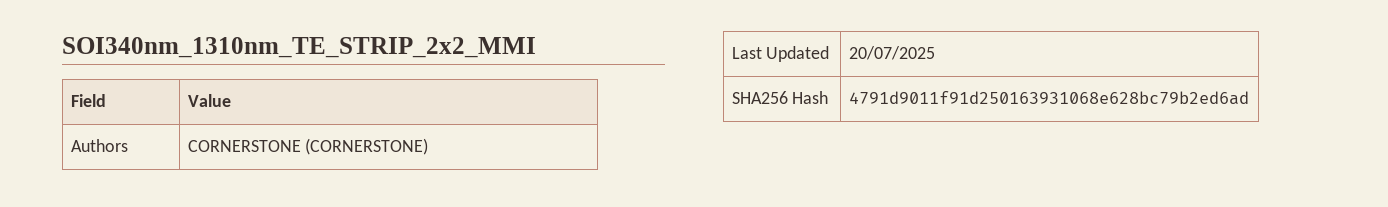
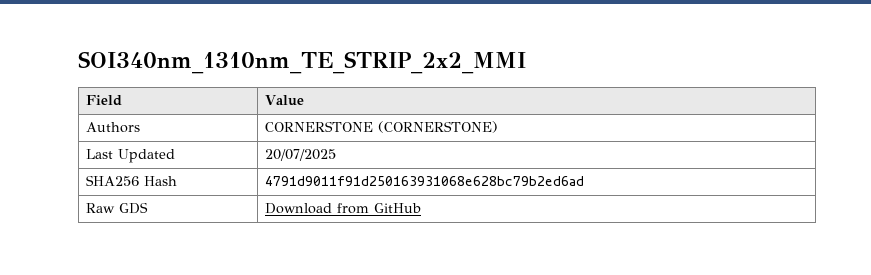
+ Raw GDS | Download from GitHub

